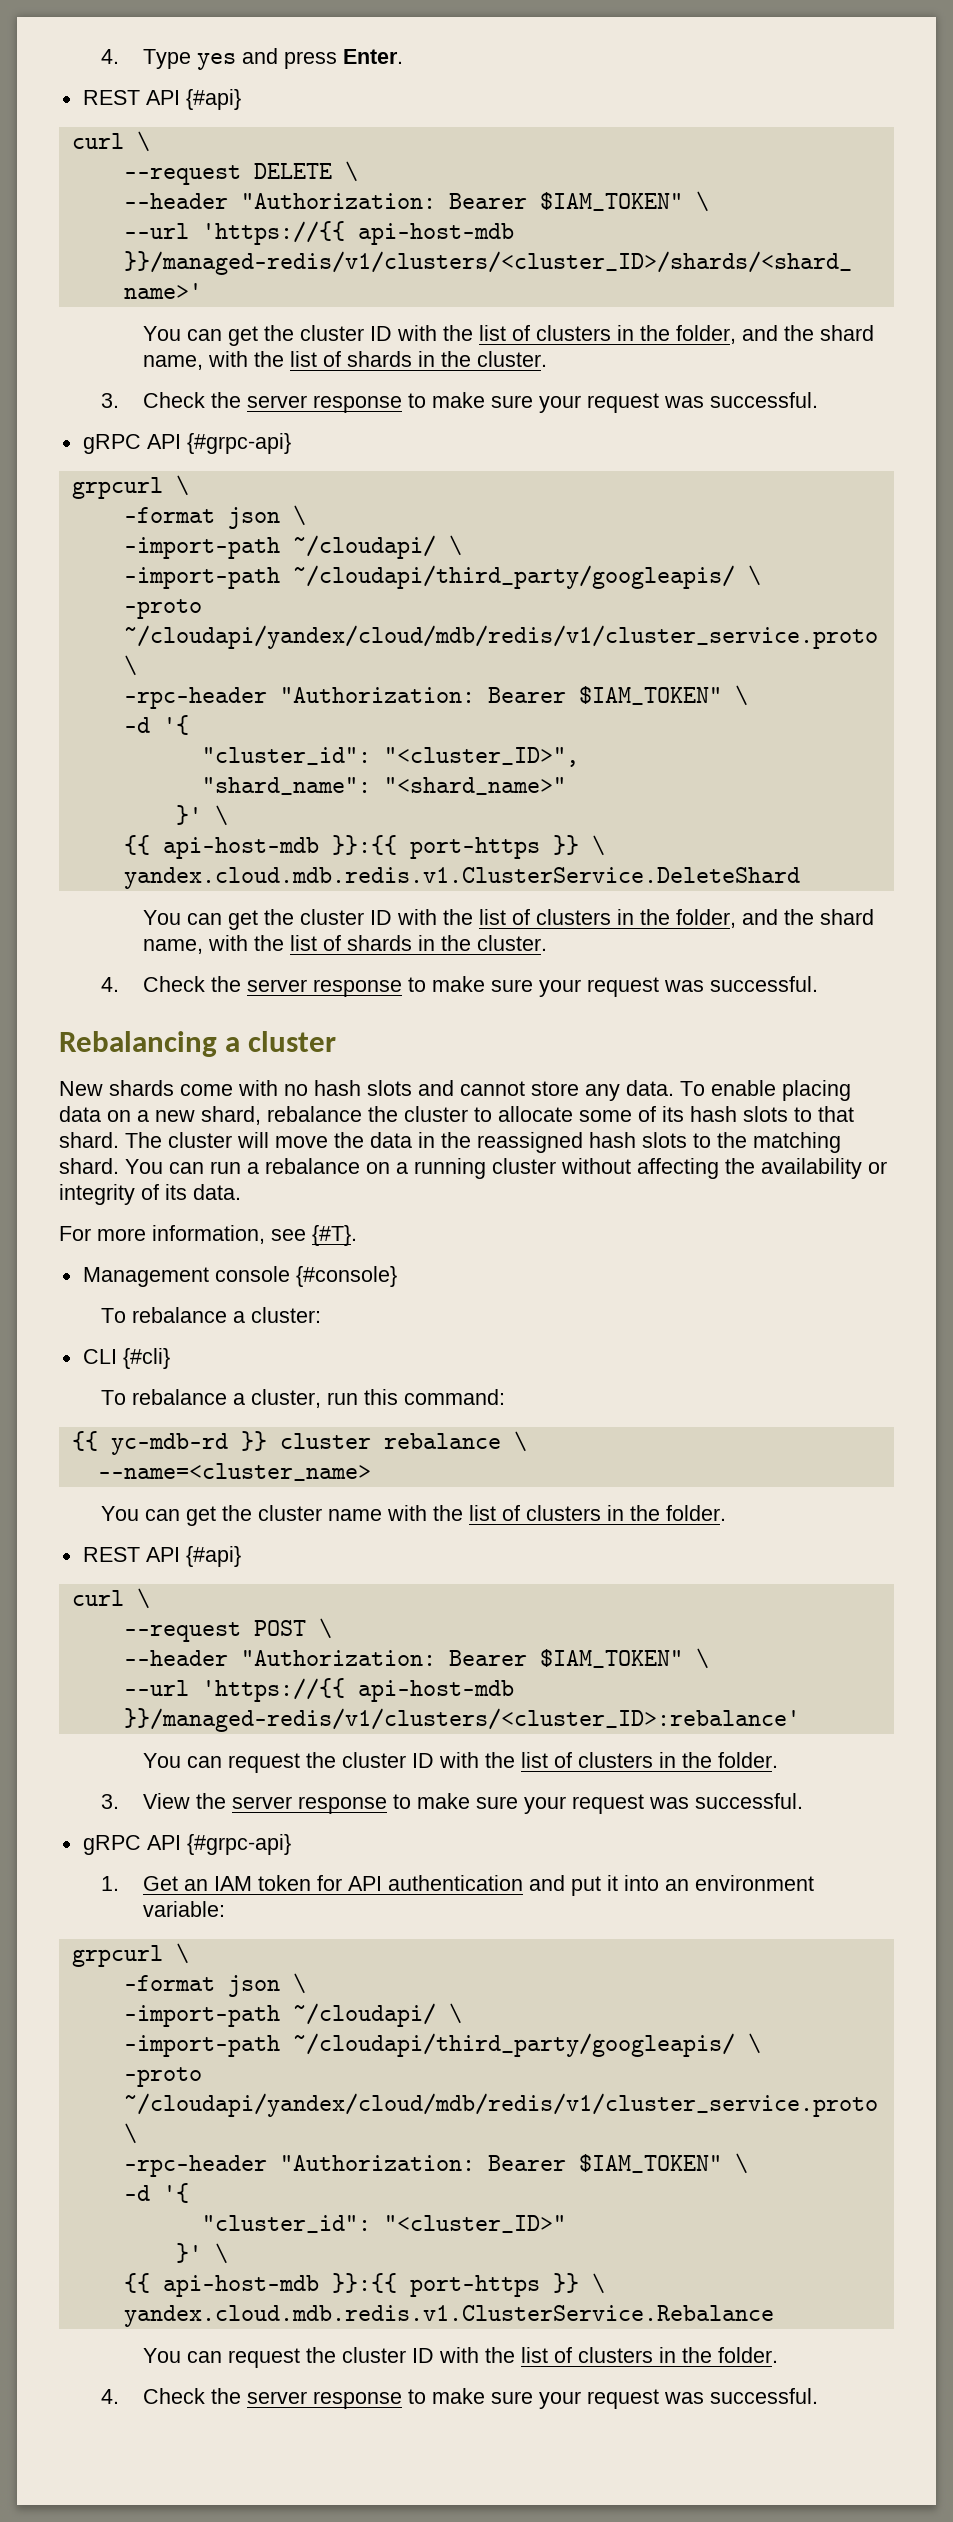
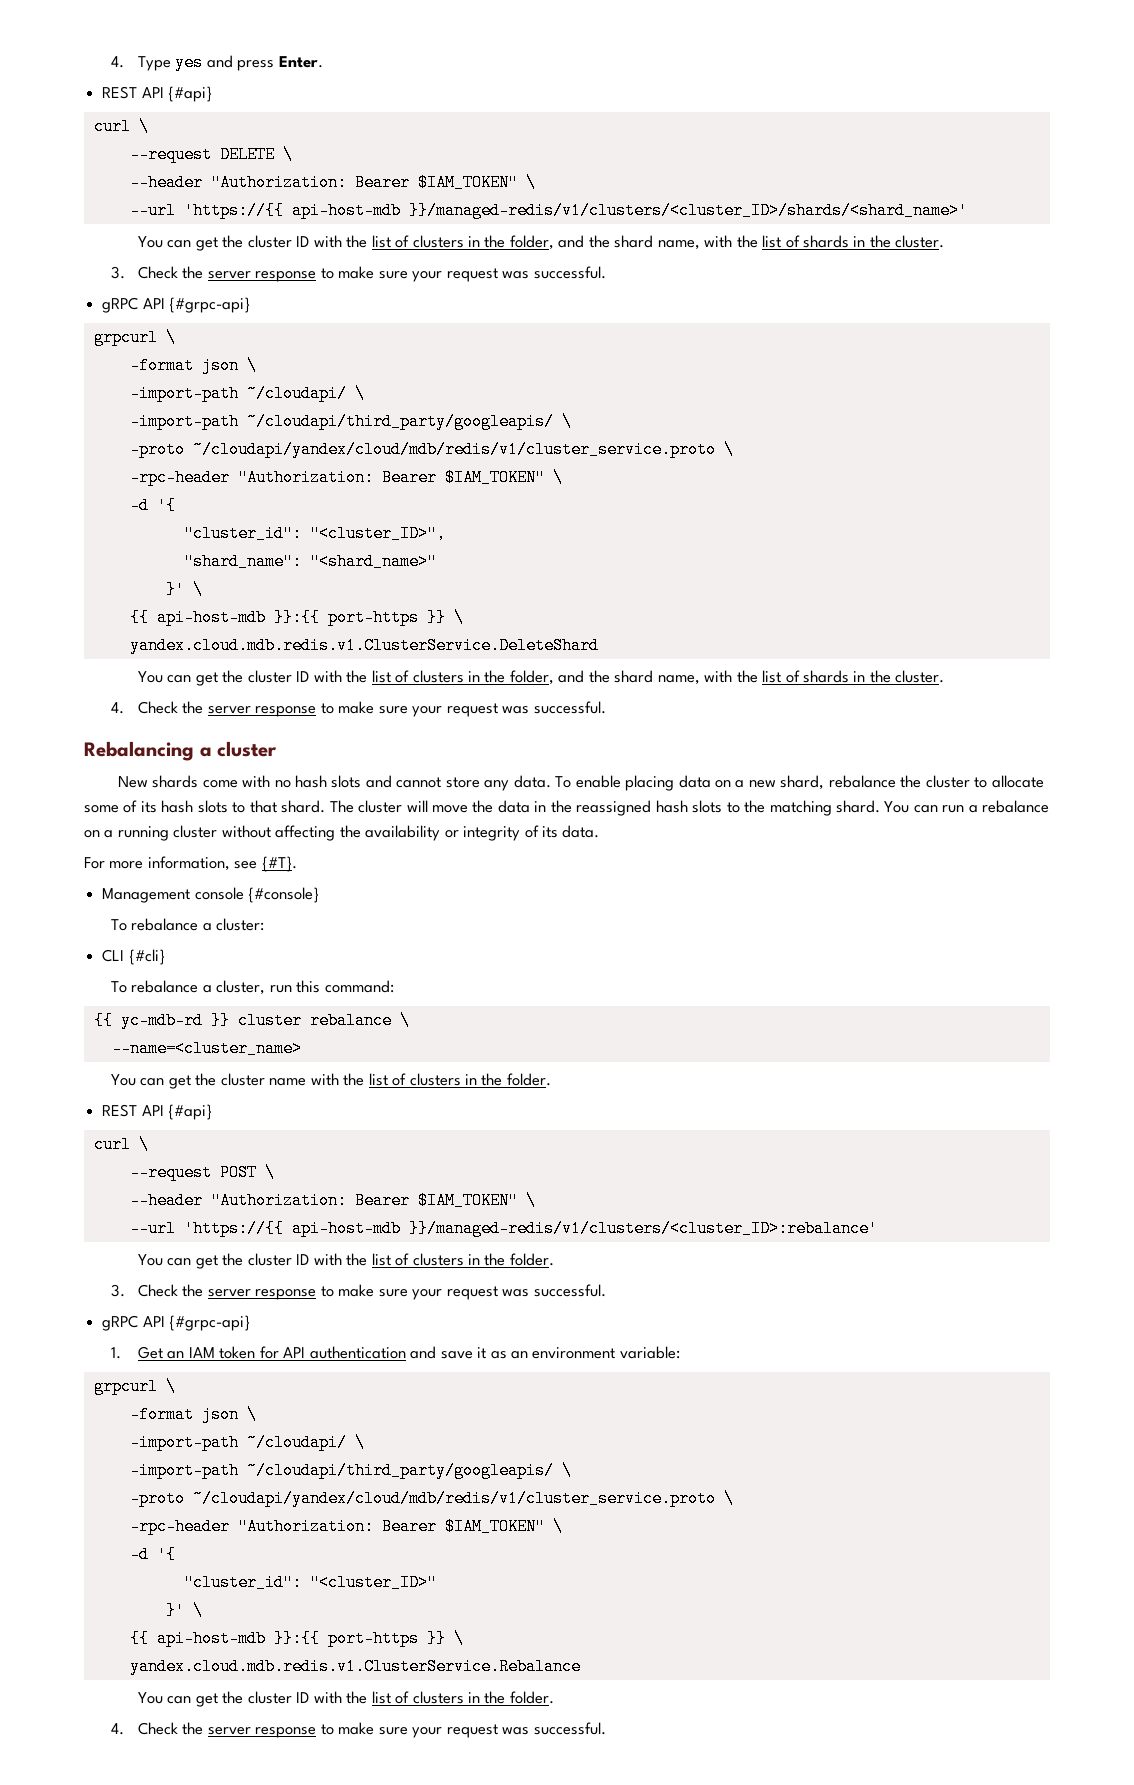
  --url 'https://{{ api-host-mdb }}/managed-redis/v1/clusters/<cluster_ID>:rebalance'
- You can request the cluster ID with the list of clusters in the folder.
- 3. View the server response to make sure your request was successful.
+ You can get the cluster ID with the list of clusters in the folder.
+ 3. Check the server response to make sure your request was successful.
- 1. Get an IAM token for API authentication and put it into an environment variable:
+ 1. Get an IAM token for API authentication and save it as an environment variable:
  yandex.cloud.mdb.redis.v1.ClusterService.Rebalance
- You can request the cluster ID with the list of clusters in the folder.
+ You can get the cluster ID with the list of clusters in the folder.

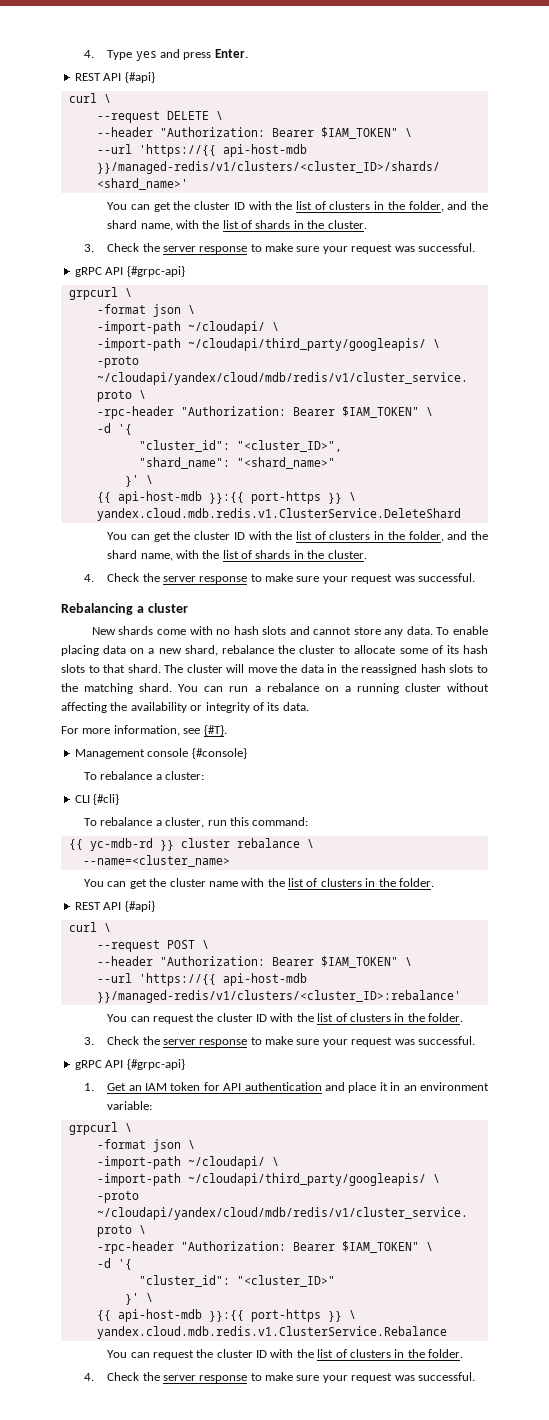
  --url 'https://{{ api-host-mdb }}/managed-redis/v1/clusters/<cluster_ID>:rebalance'
- You can get the cluster ID with the list of clusters in the folder.
+ You can request the cluster ID with the list of clusters in the folder.
- 1. Get an IAM token for API authentication and save it as an environment variable:
+ 1. Get an IAM token for API authentication and place it in an environment variable:
  yandex.cloud.mdb.redis.v1.ClusterService.Rebalance
- You can get the cluster ID with the list of clusters in the folder.
+ You can request the cluster ID with the list of clusters in the folder.

